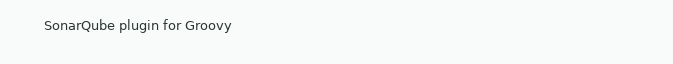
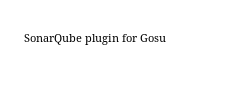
- SonarQube plugin for Groovy
+ SonarQube plugin for Gosu

